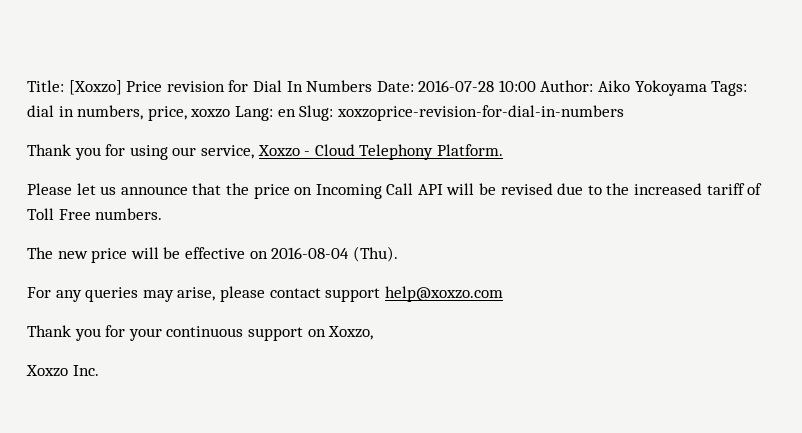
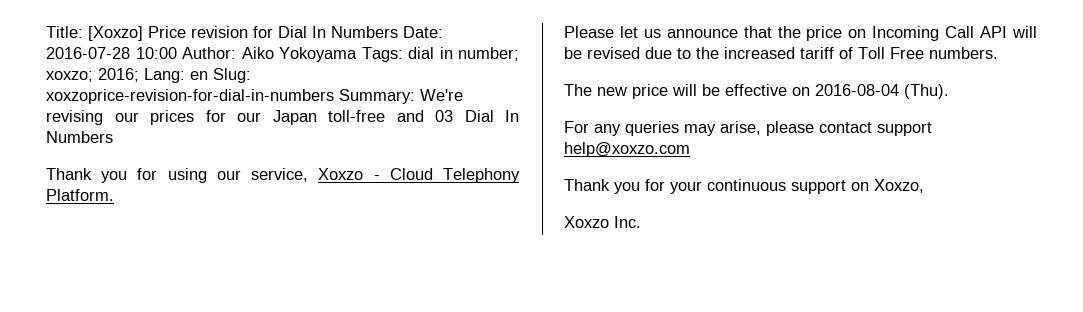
- Title: [Xoxzo] Price revision for Dial In Numbers Date: 2016-07-28 10:00 Author: Aiko Yokoyama Tags: dial in numbers, price, xoxzo Lang: en Slug: xoxzoprice-revision-for-dial-in-numbers
+ Title: [Xoxzo] Price revision for Dial In Numbers Date: 2016-07-28 10:00 Author: Aiko Yokoyama Tags: dial in number; xoxzo; 2016; Lang: en Slug: xoxzoprice-revision-for-dial-in-numbers Summary: We're revising our prices for our Japan toll-free and 03 Dial In Numbers

